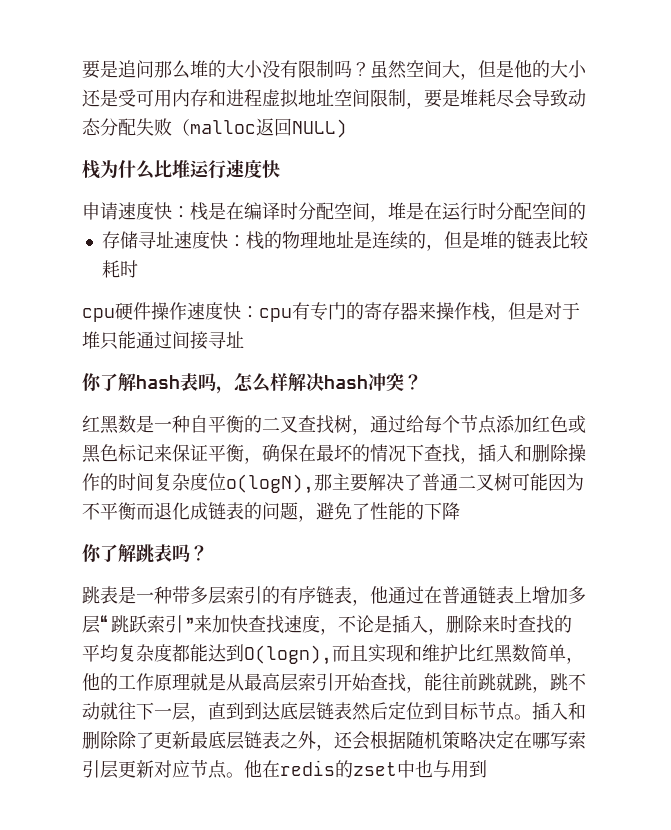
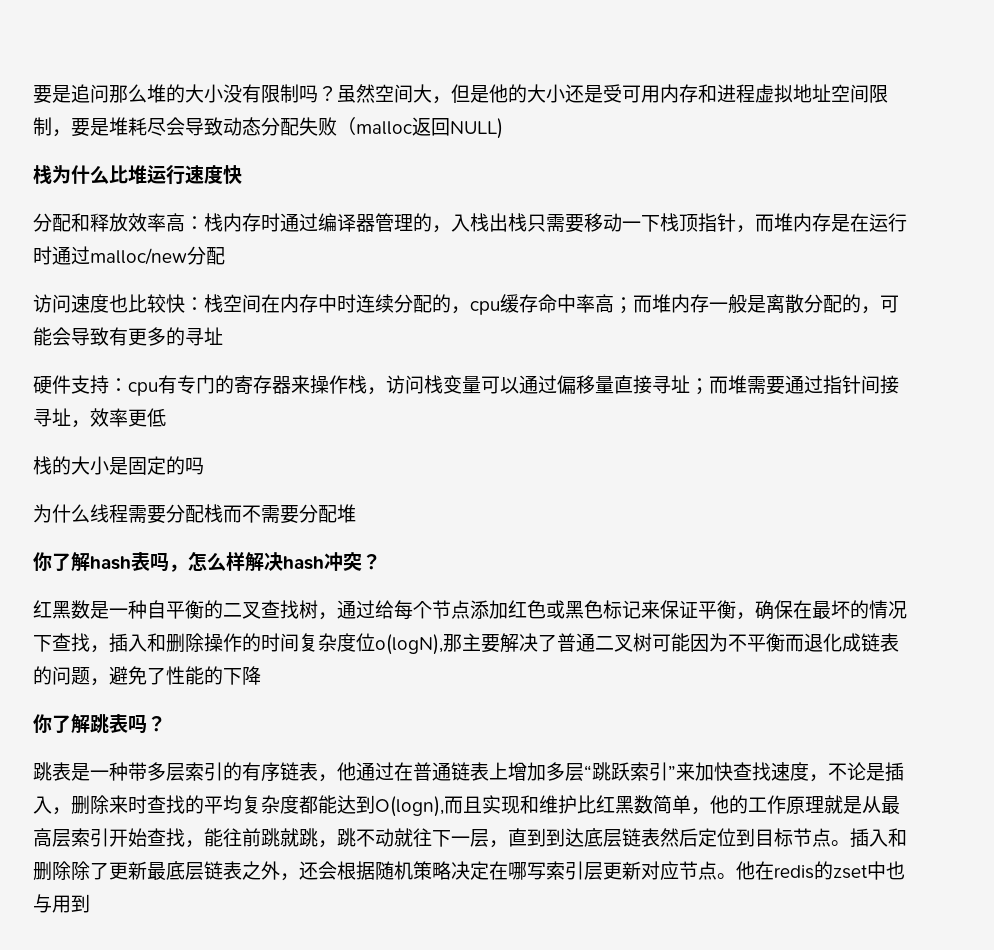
- 申请速度快：栈是在编译时分配空间，堆是在运行时分配空间的
- 存储寻址速度快：栈的物理地址是连续的，但是堆的链表比较耗时
- cpu硬件操作速度快：cpu有专门的寄存器来操作栈，但是对于堆只能通过间接寻址
+ 分配和释放效率高：栈内存时通过编译器管理的，入栈出栈只需要移动一下栈顶指针，而堆内存是在运行时通过malloc/new分配
+ 访问速度也比较快：栈空间在内存中时连续分配的，cpu缓存命中率高；而堆内存一般是离散分配的，可能会导致有更多的寻址
+ 硬件支持：cpu有专门的寄存器来操作栈，访问栈变量可以通过偏移量直接寻址；而堆需要通过指针间接寻址，效率更低
+ 栈的大小是固定的吗
+ 为什么线程需要分配栈而不需要分配堆

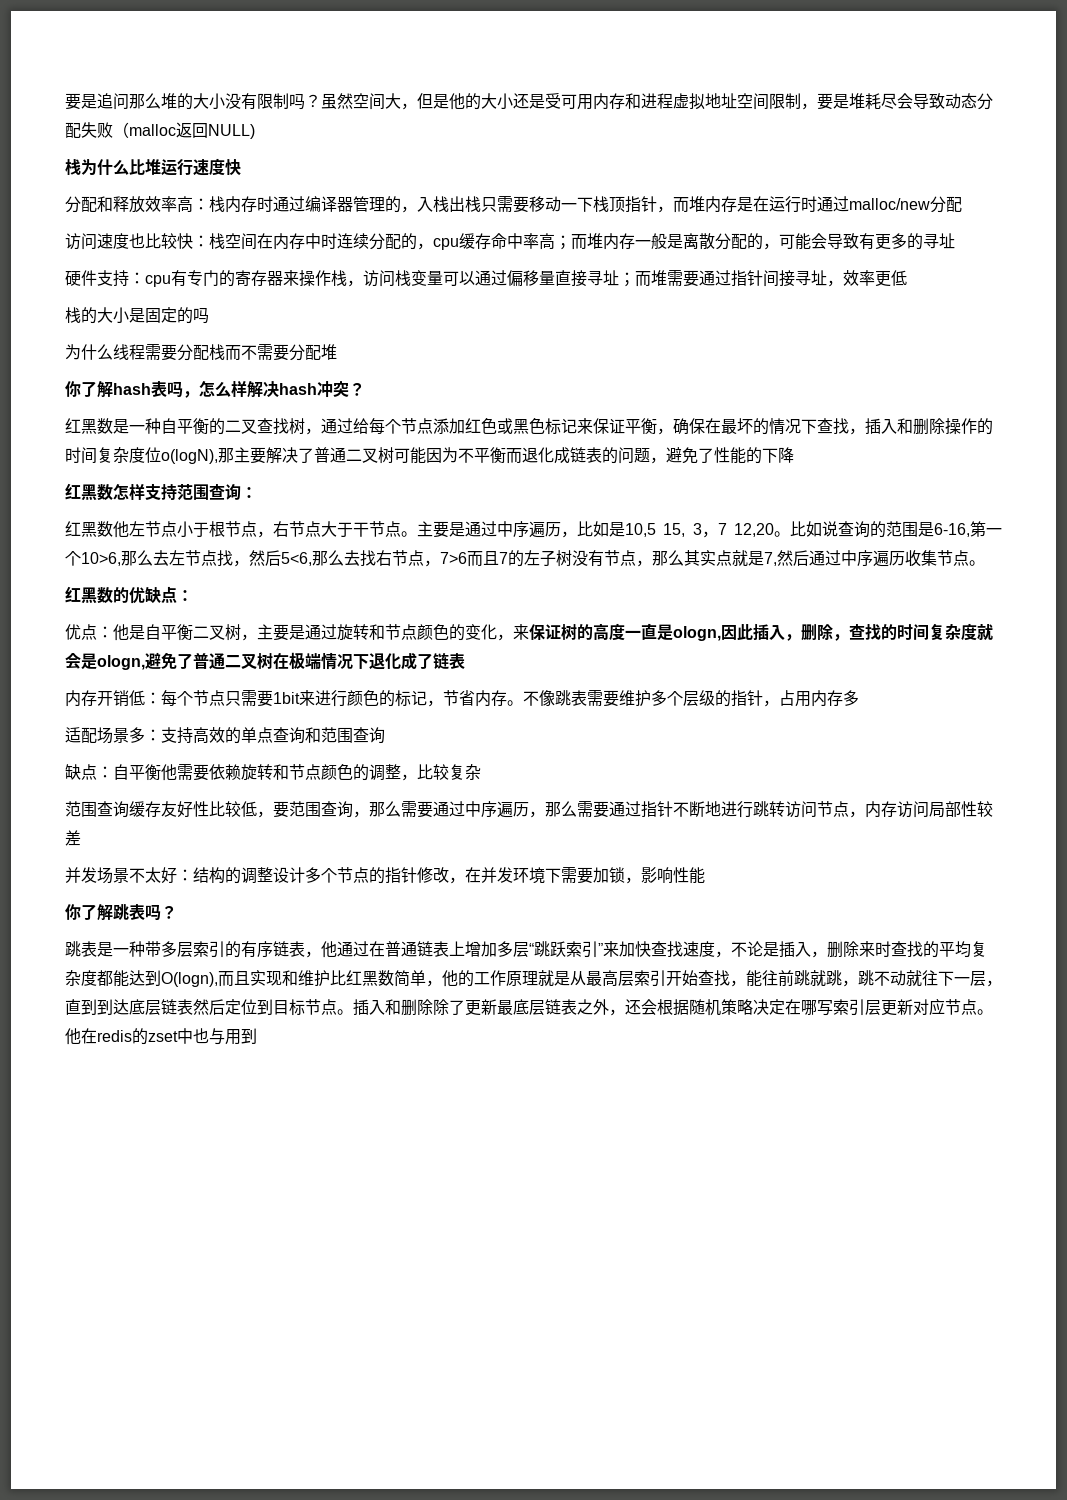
+ 红黑数怎样支持范围查询：
+ 红黑数他左节点小于根节点，右节点大于干节点。主要是通过中序遍历，比如是10,5 15, 3，7 12,20。比如说查询的范围是6-16,第一个10>6,那么去左节点找，然后5<6,那么去找右节点，7>6而且7的左子树没有节点，那么其实点就是7,然后通过中序遍历收集节点。
+ 红黑数的优缺点：
+ 优点：他是自平衡二叉树，主要是通过旋转和节点颜色的变化，来保证树的高度一直是ologn,因此插入，删除，查找的时间复杂度就会是ologn,避免了普通二叉树在极端情况下退化成了链表
+ 内存开销低：每个节点只需要1bit来进行颜色的标记，节省内存。不像跳表需要维护多个层级的指针，占用内存多
+ 适配场景多：支持高效的单点查询和范围查询
+ 缺点：自平衡他需要依赖旋转和节点颜色的调整，比较复杂
+ 范围查询缓存友好性比较低，要范围查询，那么需要通过中序遍历，那么需要通过指针不断地进行跳转访问节点，内存访问局部性较差
+ 并发场景不太好：结构的调整设计多个节点的指针修改，在并发环境下需要加锁，影响性能

